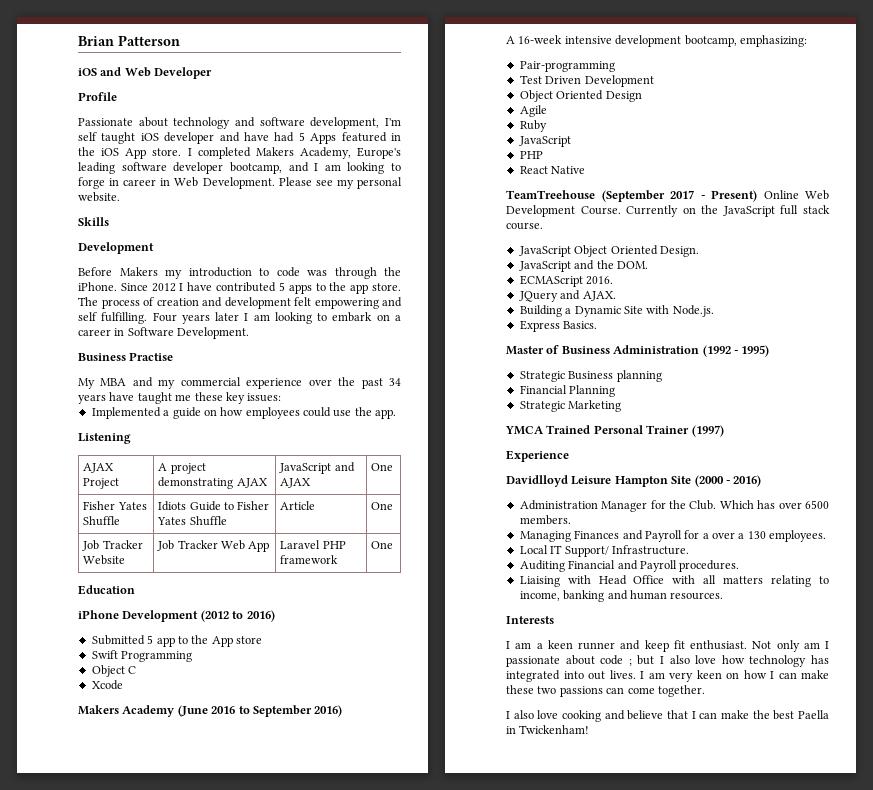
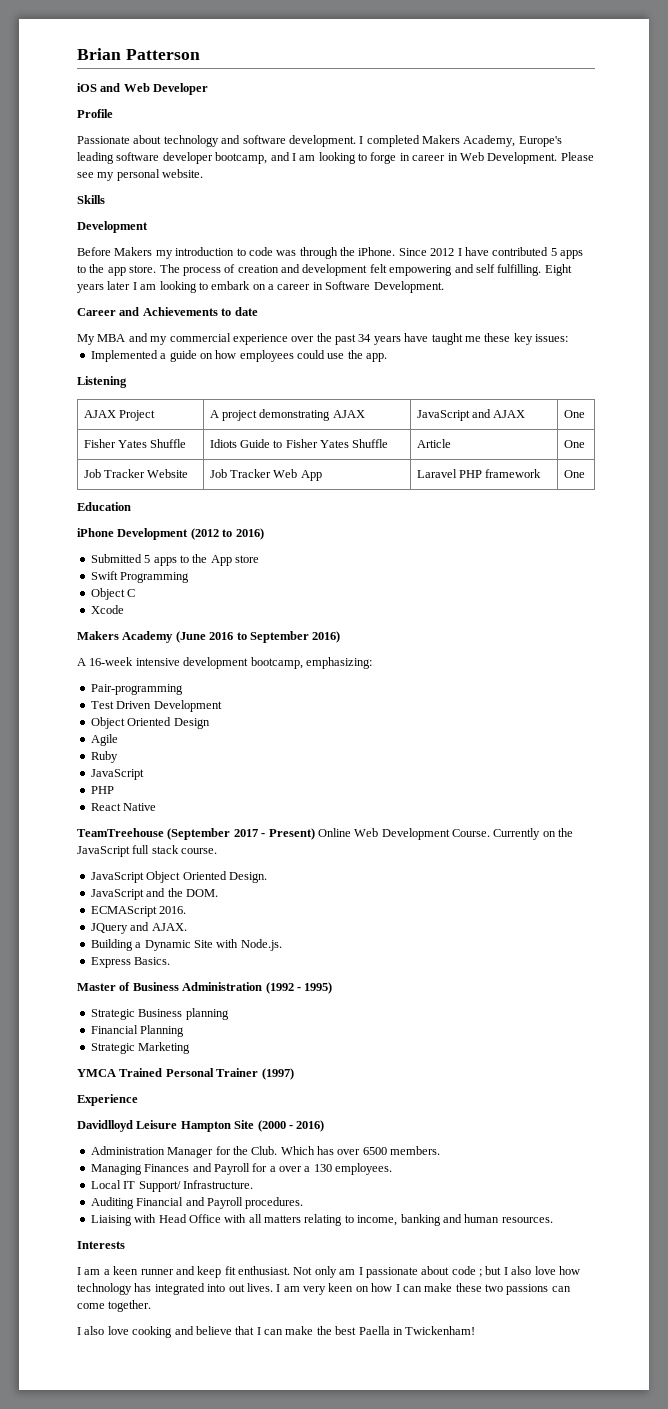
- Passionate about technology and software development, I'm self taught iOS developer and have had 5 Apps featured in the iOS App store.
+ Passionate about technology and software development.
- Four years later I am looking to embark on a career in Software Development.
+ Eight years later I am looking to embark on a career in Software Development.
- Business Practise
+ Career and Achievements to date
- Submitted 5 app to the App store
+ Submitted 5 apps to the App store

